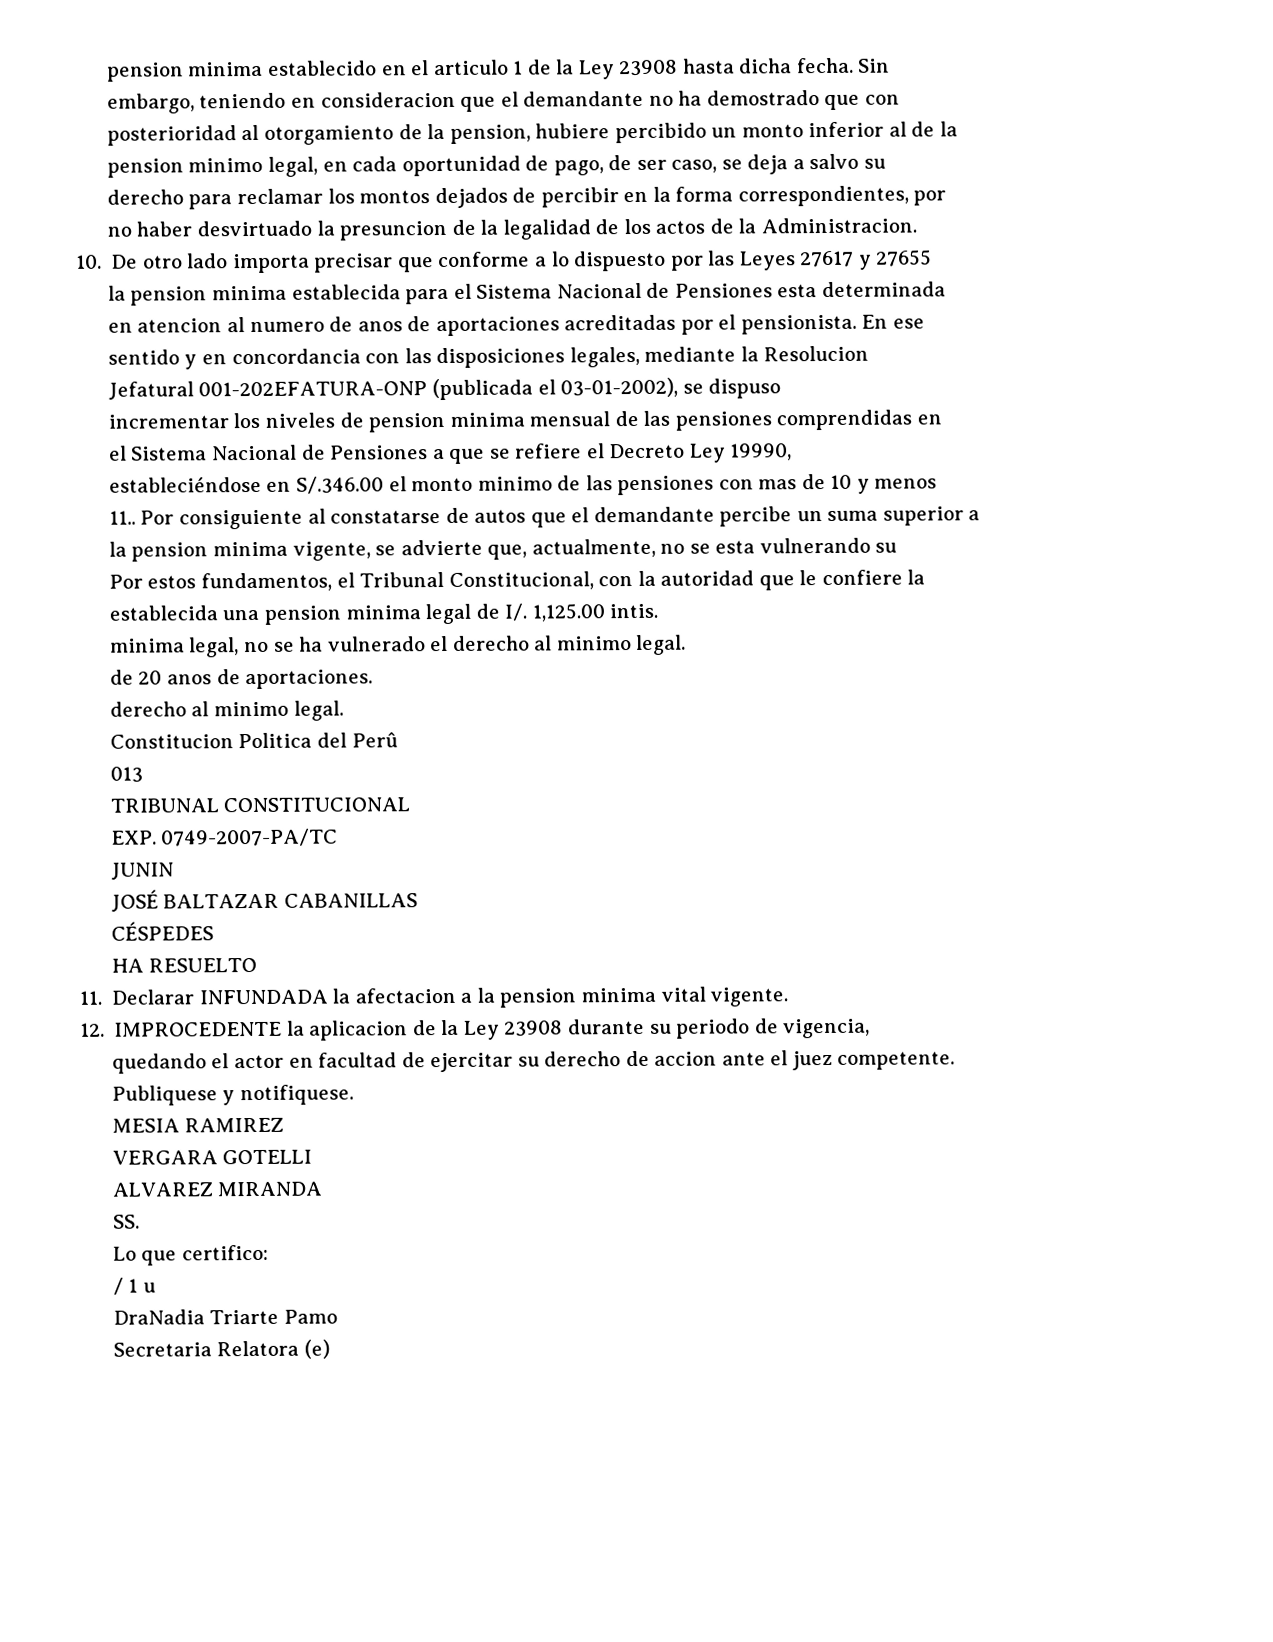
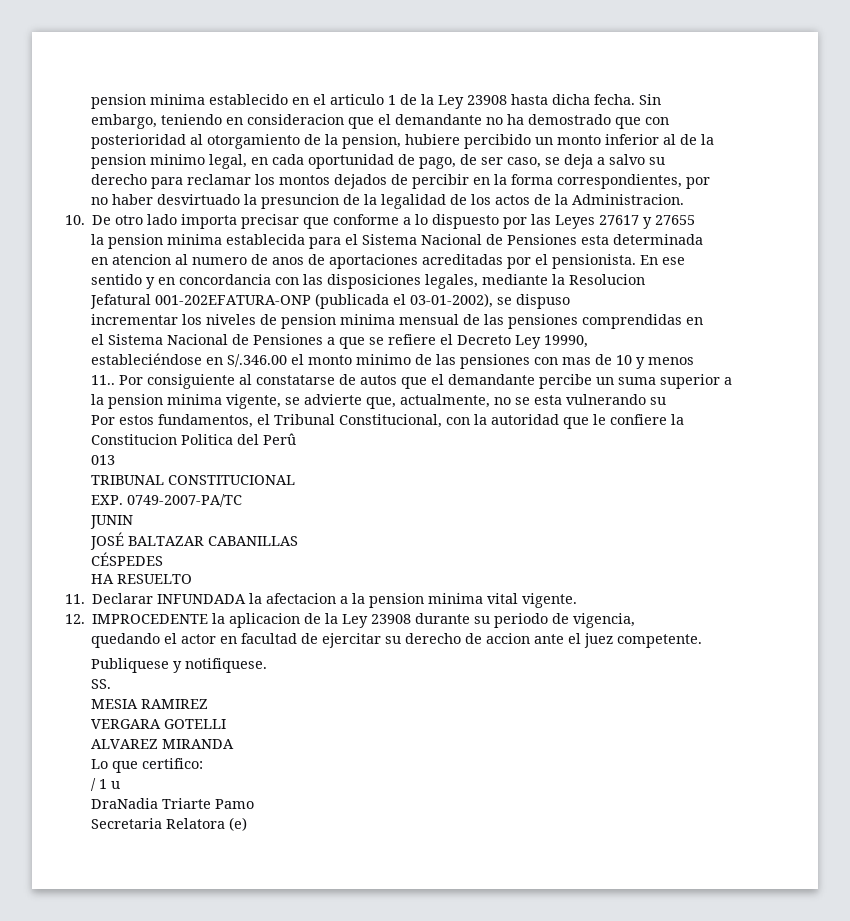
- establecida una pension minima legal de I/. 1,125.00 intis.
- minima legal, no se ha vulnerado el derecho al minimo legal.
- de 20 anos de aportaciones.
- derecho al minimo legal.
+ SS.
- SS.

